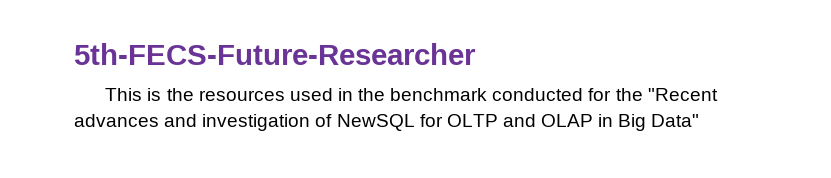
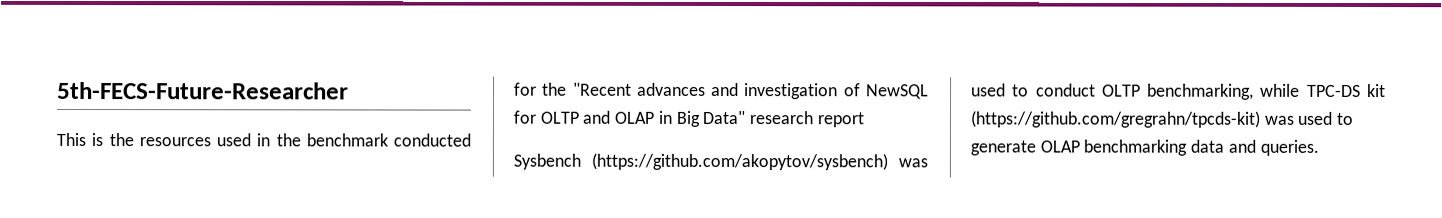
- This is the resources used in the benchmark conducted for the "Recent advances and investigation of NewSQL for OLTP and OLAP in Big Data"
+ This is the resources used in the benchmark conducted for the "Recent advances and investigation of NewSQL for OLTP and OLAP in Big Data" research report
+ Sysbench (https://github.com/akopytov/sysbench) was used to conduct OLTP benchmarking, while TPC-DS kit (https://github.com/gregrahn/tpcds-kit) was used to generate OLAP benchmarking data and queries.

